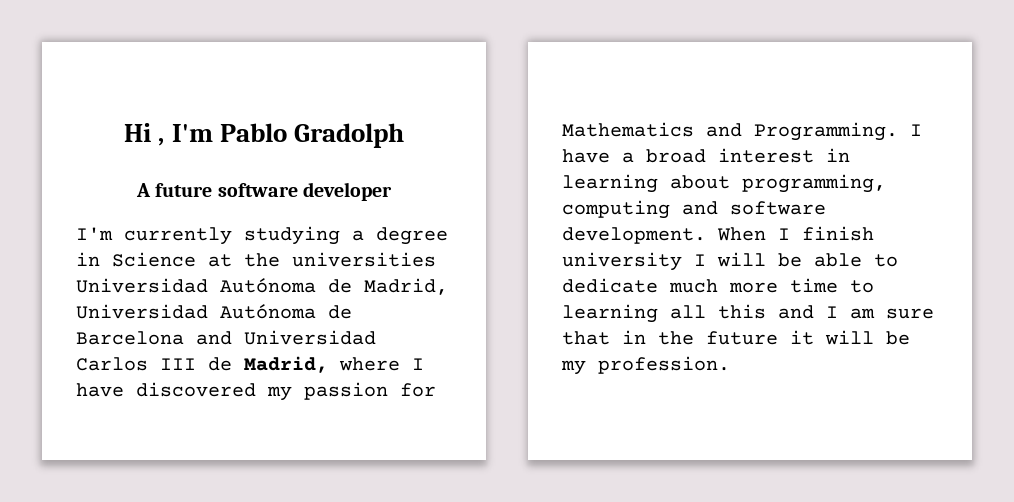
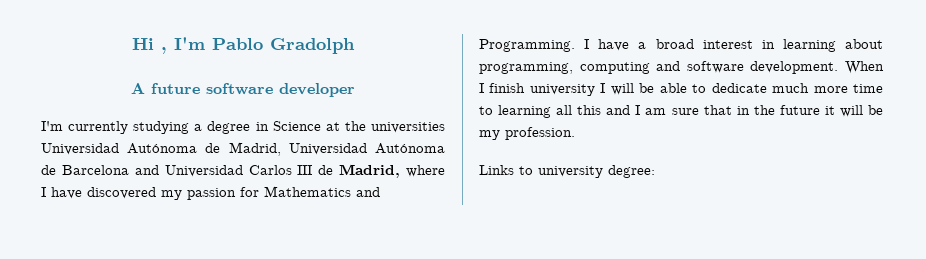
+ Links to university degree:

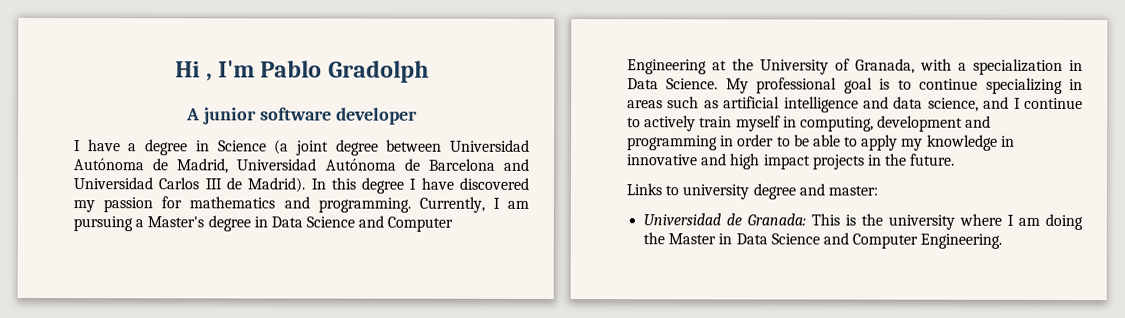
- A future software developer
+ A junior software developer
- I'm currently studying a degree in Science at the universities Universidad Autónoma de Madrid, Universidad Autónoma de Barcelona and Universidad Carlos III de Madrid, where I have discovered my passion for Mathematics and Programming. I have a broad interest in learning about programming, computing and software development. When I finish university I will be able to dedicate much more time to learning all this and I am sure that in the future it will be my profession.
- Links to university degree:
+ I have a degree in Science (a joint degree between Universidad Autónoma de Madrid, Universidad Autónoma de Barcelona and Universidad Carlos III de Madrid). In this degree I have discovered my passion for mathematics and programming. Currently, I am pursuing a Master's degree in Data Science and Computer Engineering at the University of Granada, with a specialization in Data Science. My professional goal is to continue specializing in areas such as artificial intelligence and data science, and I continue to actively train myself in computing, development and programming in order to be able to apply my knowledge in innovative and high impact projects in the future.
+ Links to university degree and master:
+ Universidad de Granada: This is the university where I am doing the Master in Data Science and Computer Engineering.

